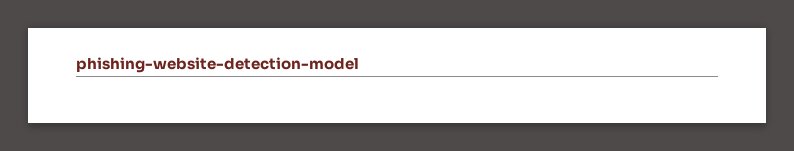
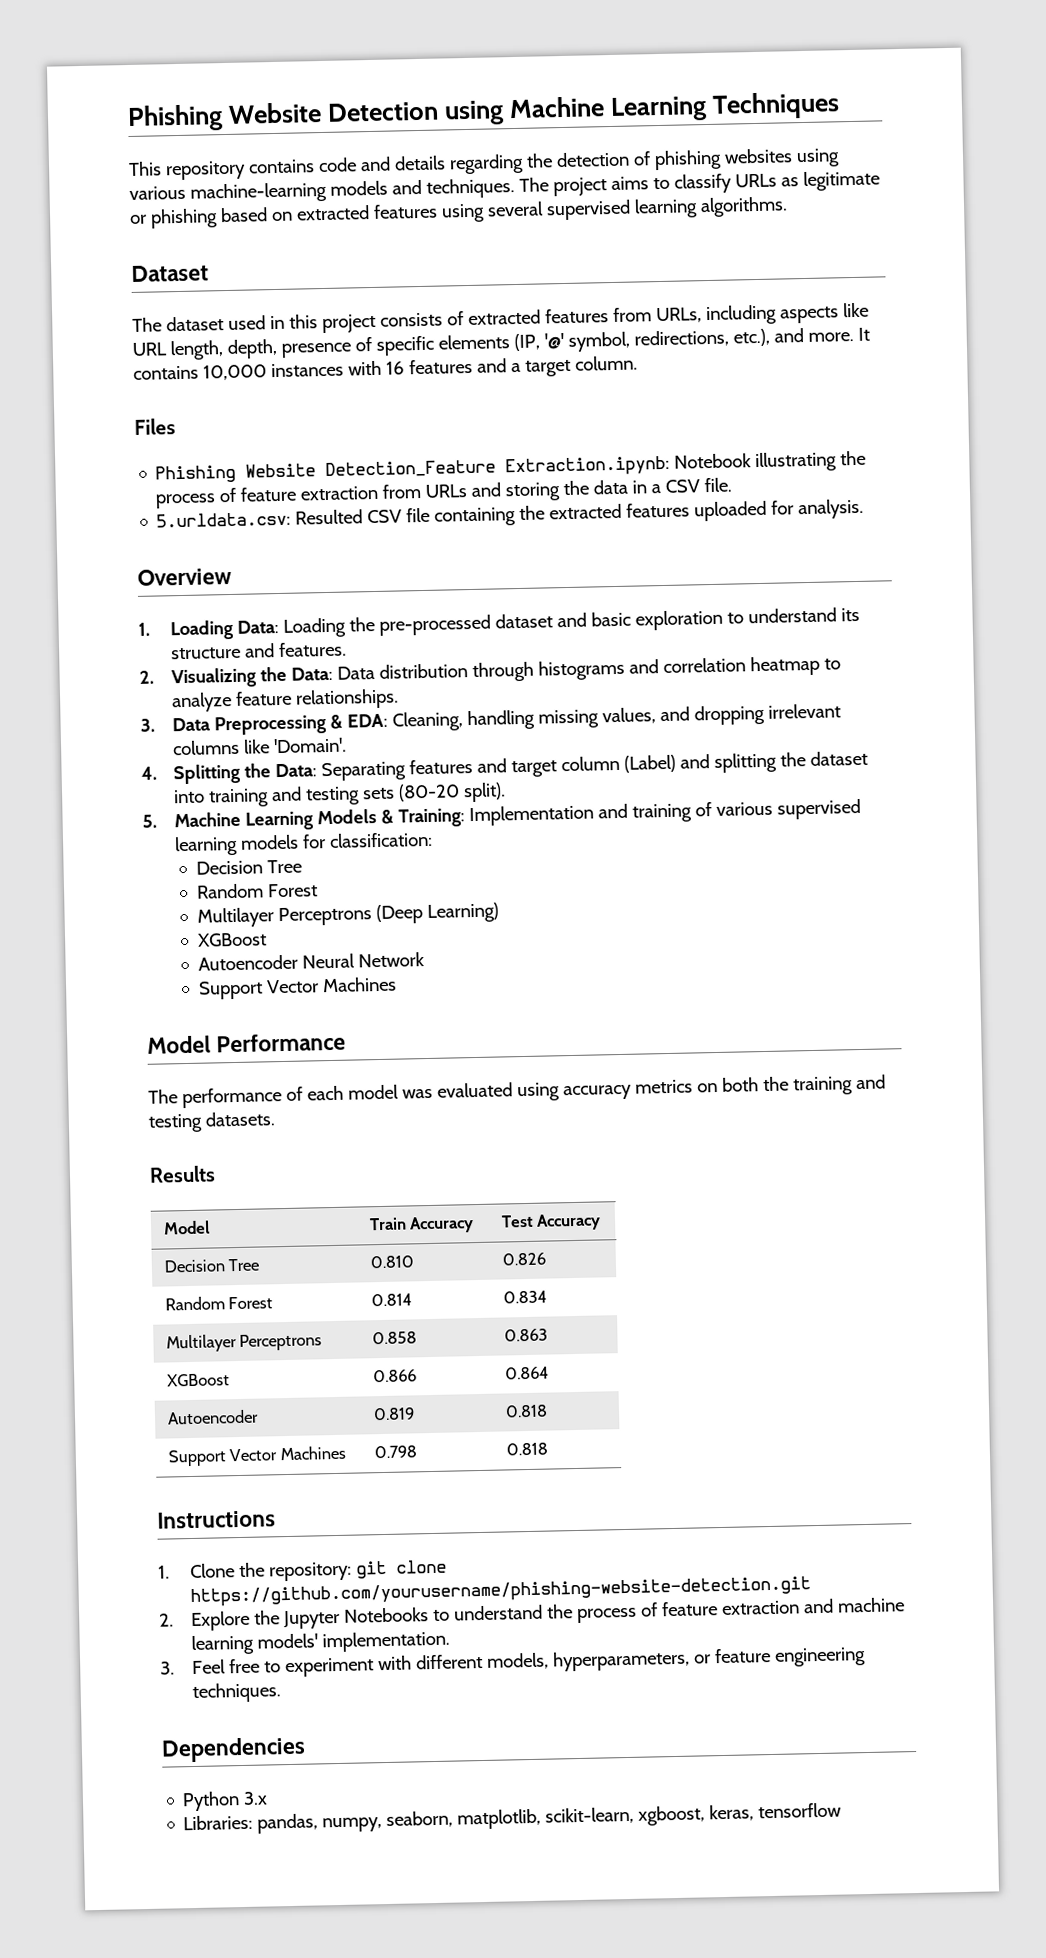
- phishing-website-detection-model
+ Phishing Website Detection using Machine Learning Techniques
+ This repository contains code and details regarding the detection of phishing websites using various machine-learning models and techniques. The project aims to classify URLs as legitimate or phishing based on extracted features using several supervised learning algorithms.
+ Dataset
+ The dataset used in this project consists of extracted features from URLs, including aspects like URL length, depth, presence of specific elements (IP, '@' symbol, redirections, etc.), and more. It contains 10,000 instances with 16 features and a target column.
+ Files
+ Phishing Website Detection_Feature Extraction.ipynb: Notebook illustrating the process of feature extraction from URLs and storing the data in a CSV file.
+ 5.urldata.csv: Resulted CSV file containing the extracted features uploaded for analysis.
+ Overview
+ 1. Loading Data: Loading the pre-processed dataset and basic exploration to understand its structure and features.
+ 2. Visualizing the Data: Data distribution through histograms and correlation heatmap to analyze feature relationships.
+ 3. Data Preprocessing & EDA: Cleaning, handling missing values, and dropping irrelevant columns like 'Domain'.
+ 4. Splitting the Data: Separating features and target column (Label) and splitting the dataset into training and testing sets (80-20 split).
+ 5. Machine Learning Models & Training: Implementation and training of various supervised learning models for classification:
+ Decision Tree
+ Random Forest
+ Multilayer Perceptrons (Deep Learning)
+ XGBoost
+ Autoencoder Neural Network
+ Support Vector Machines
+ Model Performance
+ The performance of each model was evaluated using accuracy metrics on both the training and testing datasets.
+ Results
+ Model | Train Accuracy | Test Accuracy
+ Decision Tree | 0.810 | 0.826
+ Random Forest | 0.814 | 0.834
+ Multilayer Perceptrons | 0.858 | 0.863
+ XGBoost | 0.866 | 0.864
+ Autoencoder | 0.819 | 0.818
+ Support Vector Machines | 0.798 | 0.818
+ Instructions
+ 1. Clone the repository: git clone https://github.com/yourusername/phishing-website-detection.git
+ 2. Explore the Jupyter Notebooks to understand the process of feature extraction and machine learning models' implementation.
+ 3. Feel free to experiment with different models, hyperparameters, or feature engineering techniques.
+ Dependencies
+ Python 3.x
+ Libraries: pandas, numpy, seaborn, matplotlib, scikit-learn, xgboost, keras, tensorflow

